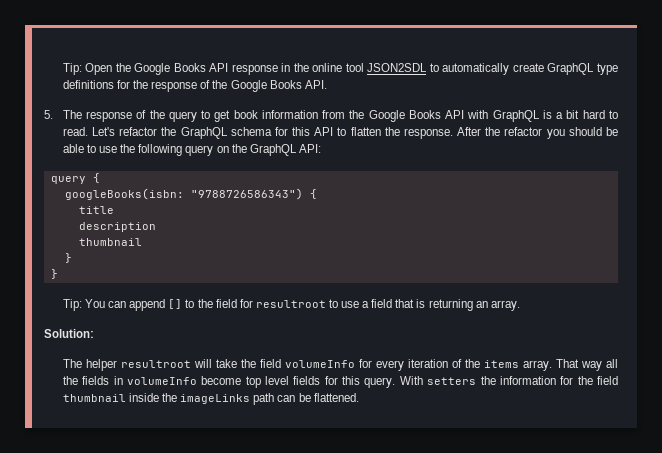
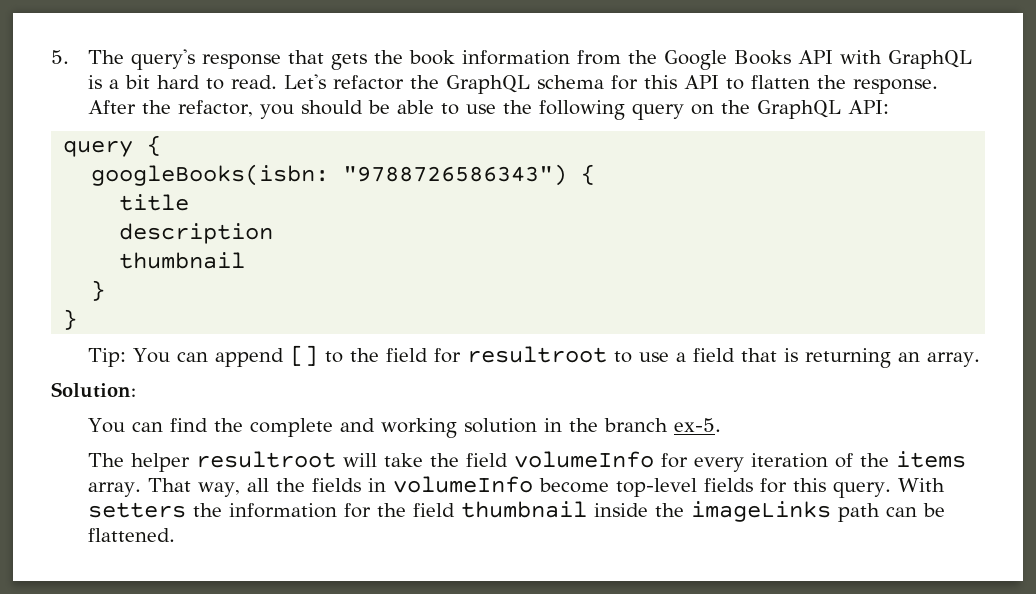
- Tip: Open the Google Books API response in the online tool JSON2SDL to automatically create GraphQL type definitions for the response of the Google Books API.
- 5. The response of the query to get book information from the Google Books API with GraphQL is a bit hard to read.
+ 5. The query's response that gets the book information from the Google Books API with GraphQL is a bit hard to read.
- After the refactor you should be able to use the following query on the GraphQL API:
+ After the refactor, you should be able to use the following query on the GraphQL API:
+ You can find the complete and working solution in the branch ex-5.
- That way all the fields in volumeInfo become top level fields for this query.
+ That way, all the fields in volumeInfo become top-level fields for this query.

